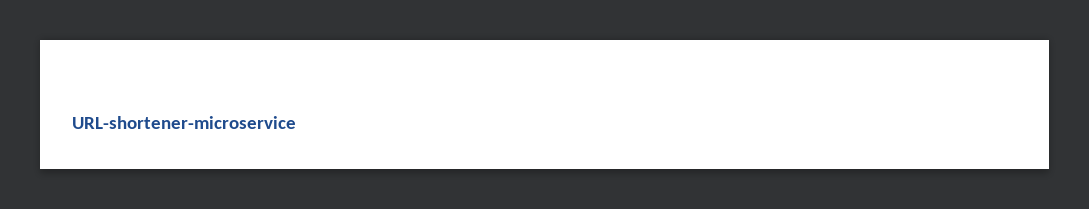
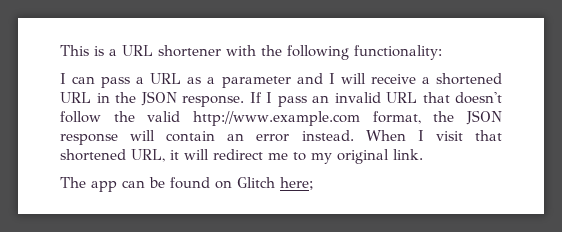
- URL-shortener-microservice
+ This is a URL shortener with the following functionality:
+ I can pass a URL as a parameter and I will receive a shortened URL in the JSON response. If I pass an invalid URL that doesn't follow the valid http://www.example.com format, the JSON response will contain an error instead. When I visit that shortened URL, it will redirect me to my original link.
+ The app can be found on Glitch here;

